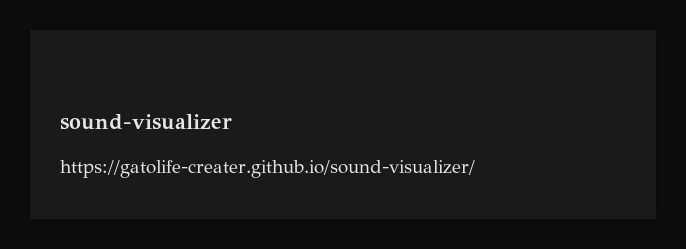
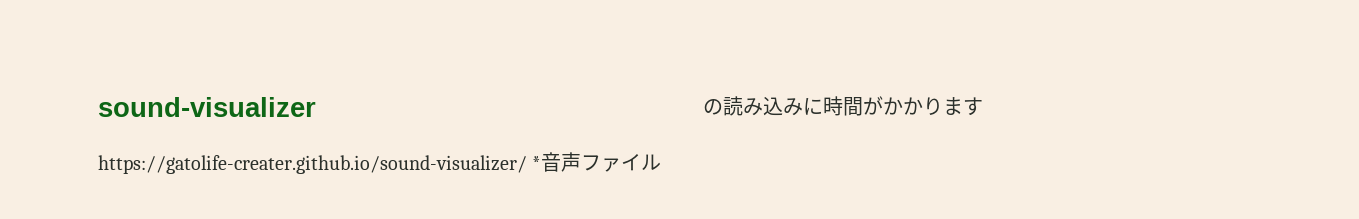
- https://gatolife-creater.github.io/sound-visualizer/
+ https://gatolife-creater.github.io/sound-visualizer/ *音声ファイルの読み込みに時間がかかります

